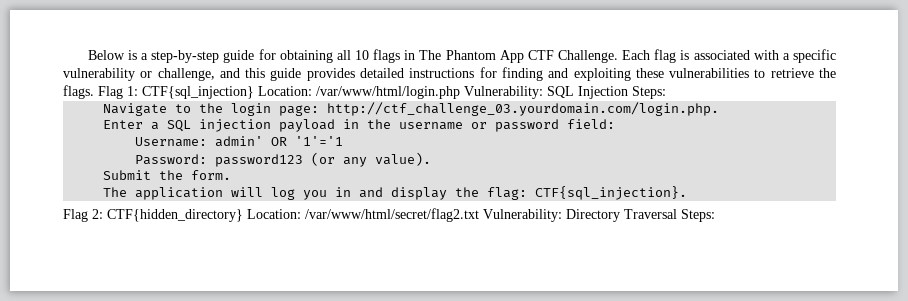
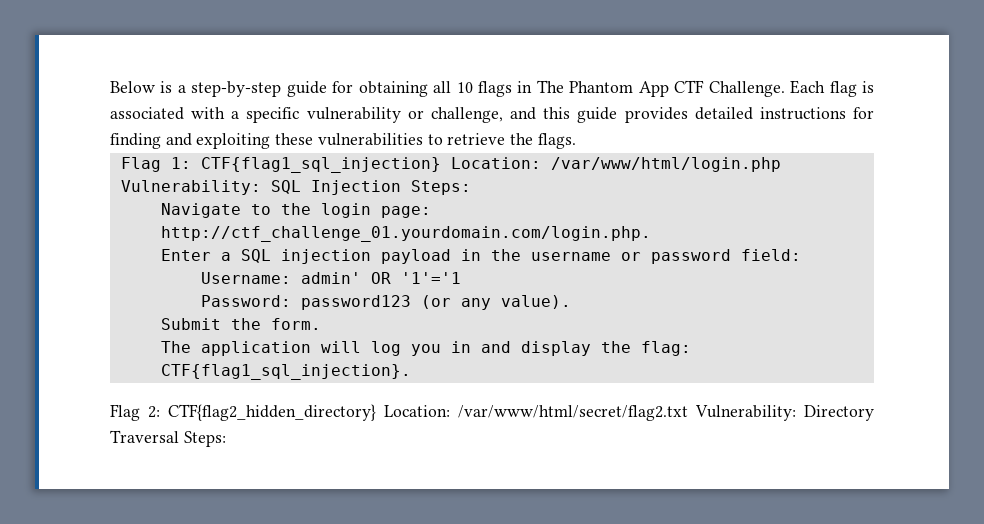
- Each flag is associated with a specific vulnerability or challenge, and this guide provides detailed instructions for finding and exploiting these vulnerabilities to retrieve the flags. Flag 1: CTF{sql_injection} Location: /var/www/html/login.php Vulnerability: SQL Injection Steps:
+ Each flag is associated with a specific vulnerability or challenge, and this guide provides detailed instructions for finding and exploiting these vulnerabilities to retrieve the flags.
+ Flag 1: CTF{flag1_sql_injection} Location: /var/www/html/login.php Vulnerability: SQL Injection Steps:
- Navigate to the login page: http://ctf_challenge_03.yourdomain.com/login.php.
+ Navigate to the login page: http://ctf_challenge_01.yourdomain.com/login.php.
- The application will log you in and display the flag: CTF{sql_injection}.
+ The application will log you in and display the flag: CTF{flag1_sql_injection}.
- Flag 2: CTF{hidden_directory} Location: /var/www/html/secret/flag2.txt Vulnerability: Directory Traversal Steps:
+ Flag 2: CTF{flag2_hidden_directory} Location: /var/www/html/secret/flag2.txt Vulnerability: Directory Traversal Steps:

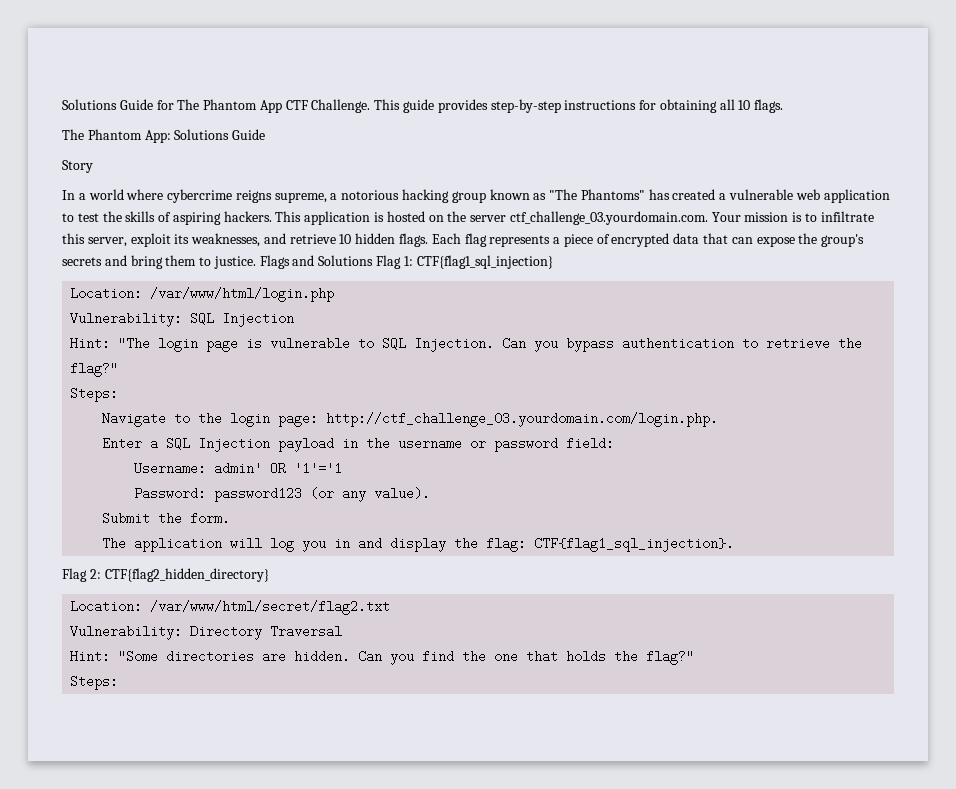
- Below is a step-by-step guide for obtaining all 10 flags in The Phantom App CTF Challenge.
+ Solutions Guide for The Phantom App CTF Challenge.
- Each flag is associated with a specific vulnerability or challenge, and this guide provides detailed instructions for finding and exploiting these vulnerabilities to retrieve the flags.
- Flag 1: CTF{flag1_sql_injection} Location: /var/www/html/login.php Vulnerability: SQL Injection Steps:
+ This guide provides step-by-step instructions for obtaining all 10 flags.
+ The Phantom App: Solutions Guide
+ Story
+ In a world where cybercrime reigns supreme, a notorious hacking group known as "The Phantoms" has created a vulnerable web application to test the skills of aspiring hackers. This application is hosted on the server ctf_challenge_03.yourdomain.com. Your mission is to infiltrate this server, exploit its weaknesses, and retrieve 10 hidden flags. Each flag represents a piece of encrypted data that can expose the group's secrets and bring them to justice. Flags and Solutions Flag 1: CTF{flag1_sql_injection}
+ Location: /var/www/html/login.php
+ Vulnerability: SQL Injection
+ Hint: "The login page is vulnerable to SQL Injection. Can you bypass authentication to retrieve the flag?"
+ Steps:
- Navigate to the login page: http://ctf_challenge_01.yourdomain.com/login.php.
+ Navigate to the login page: http://ctf_challenge_03.yourdomain.com/login.php.
- Enter a SQL injection payload in the username or password field:
+ Enter a SQL Injection payload in the username or password field:
- Flag 2: CTF{flag2_hidden_directory} Location: /var/www/html/secret/flag2.txt Vulnerability: Directory Traversal Steps:
+ Flag 2: CTF{flag2_hidden_directory}
+ Location: /var/www/html/secret/flag2.txt
+ Vulnerability: Directory Traversal
+ Hint: "Some directories are hidden. Can you find the one that holds the flag?"
+ Steps:

